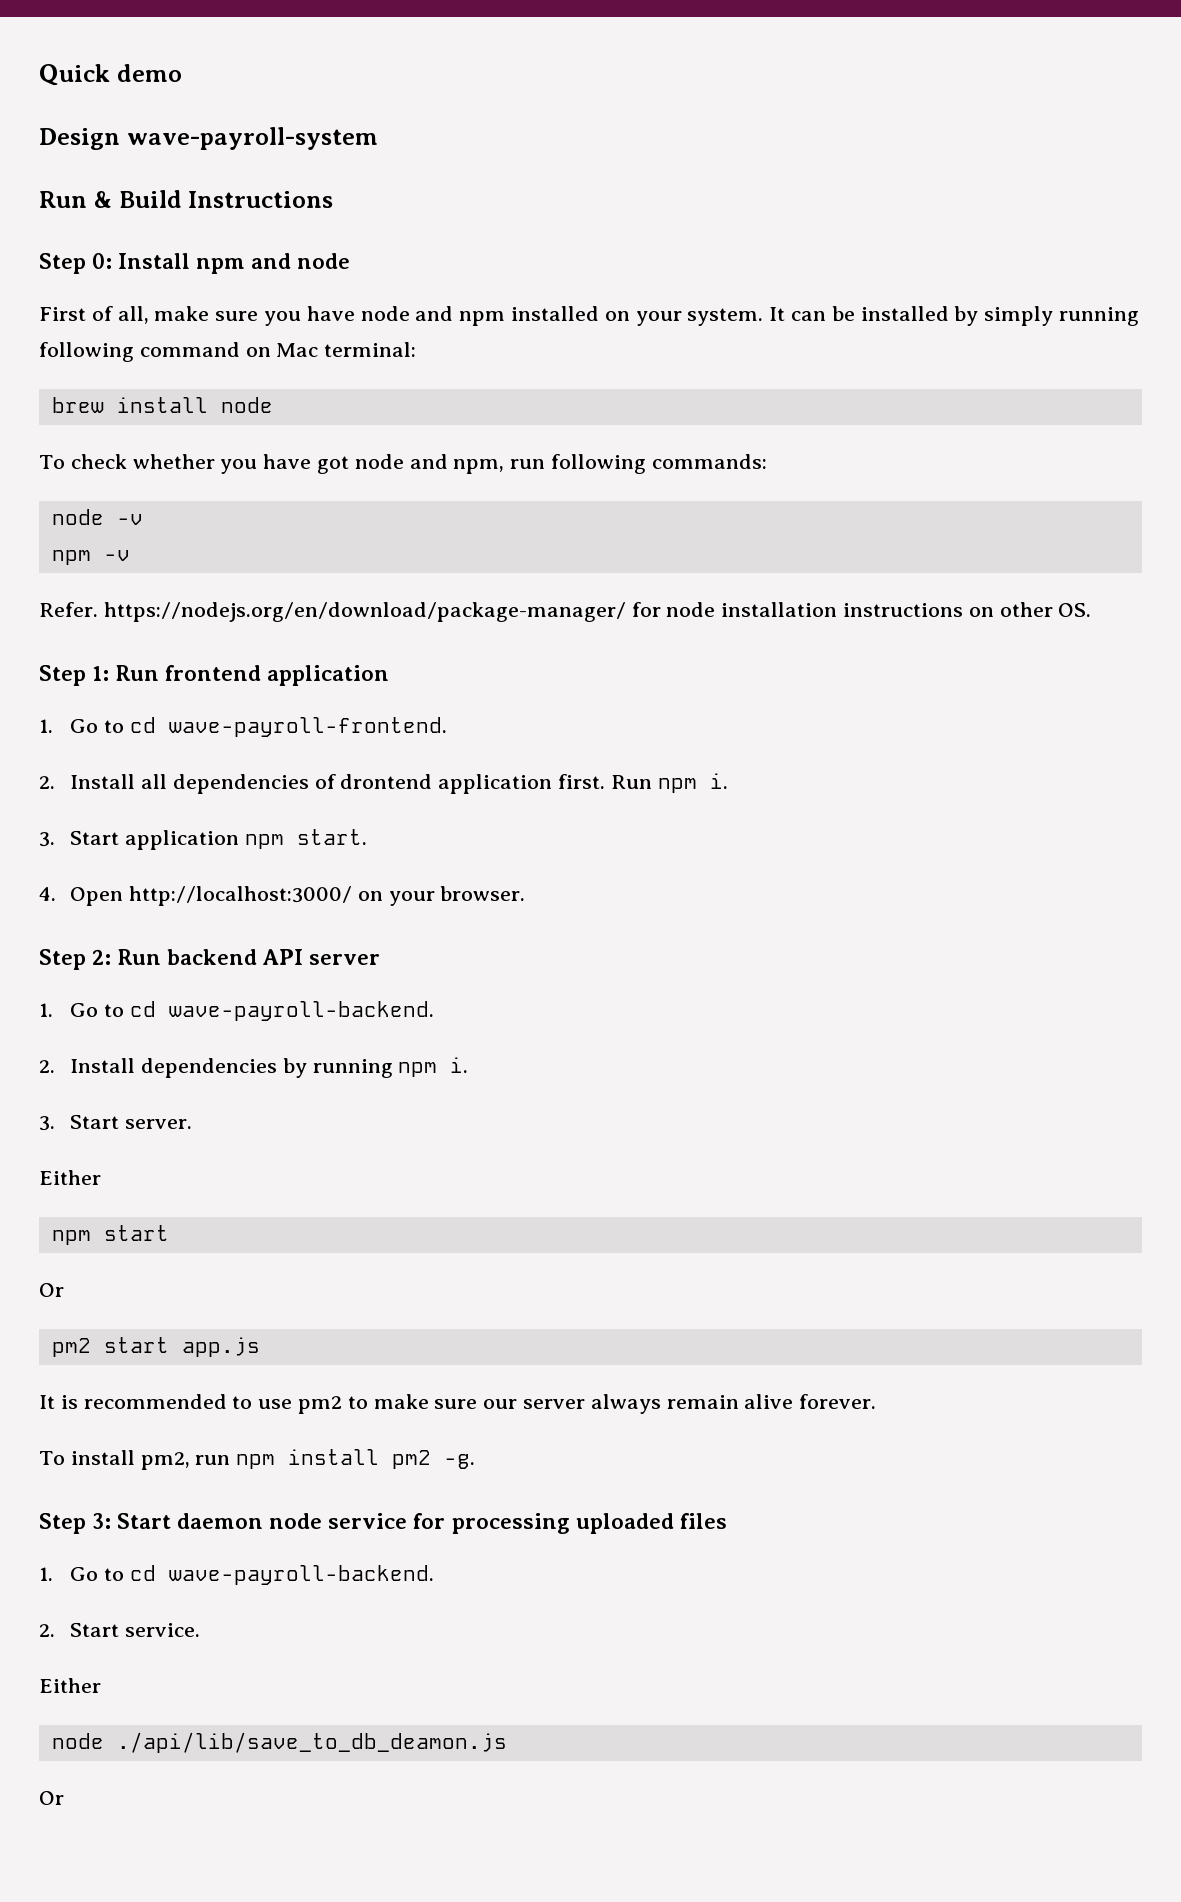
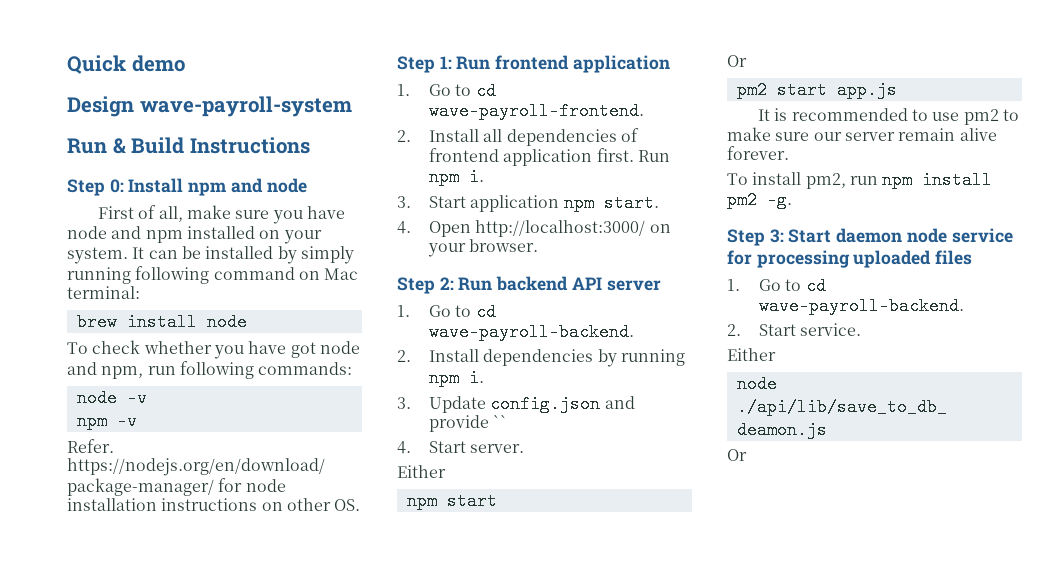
- 2. Install all dependencies of drontend application first.
+ 2. Install all dependencies of frontend application first.
- 3. Start server.
+ 3. Update config.json and provide ``
+ 4. Start server.
- It is recommended to use pm2 to make sure our server always remain alive forever.
+ It is recommended to use pm2 to make sure our server remain alive forever.

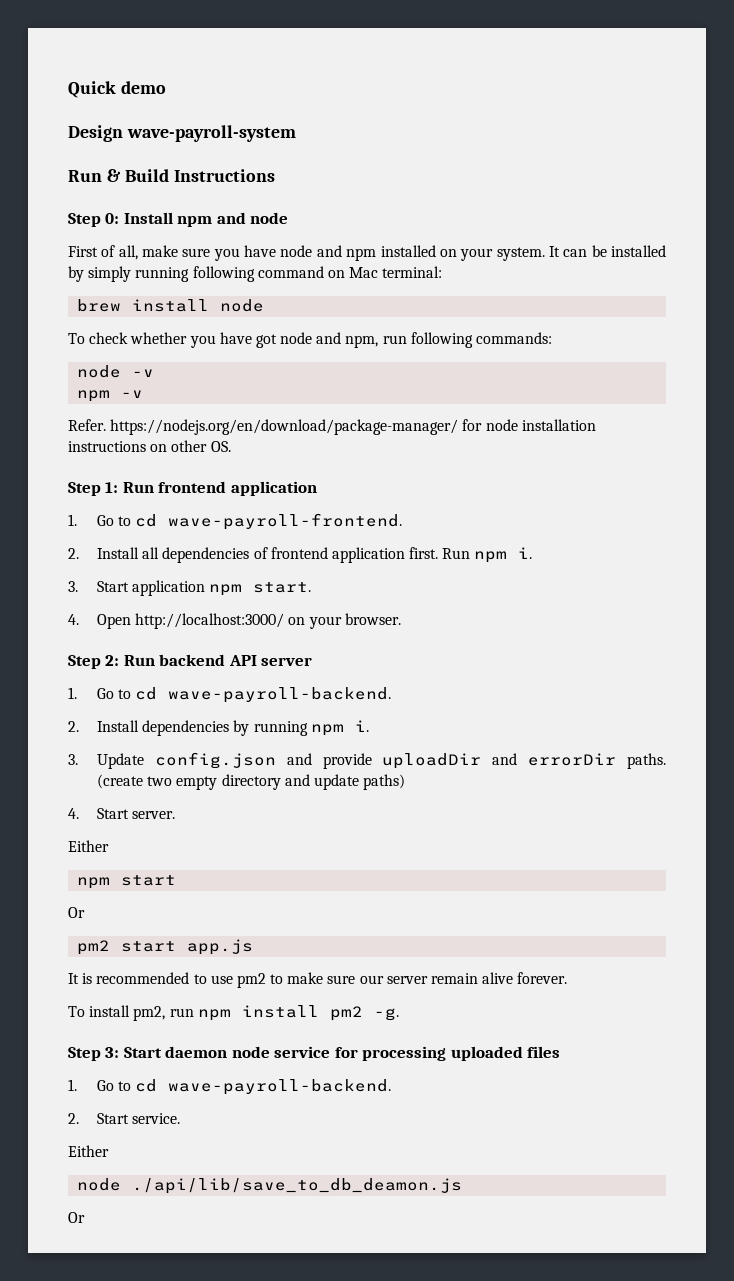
- 3. Update config.json and provide ``
+ 3. Update config.json and provide uploadDir and errorDir paths. (create two empty directory and update paths)

